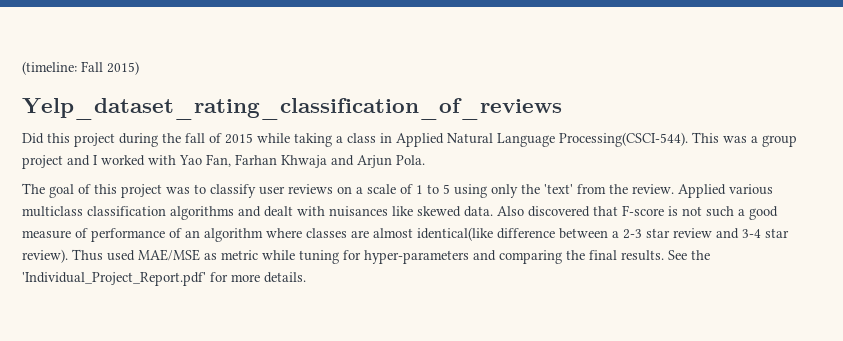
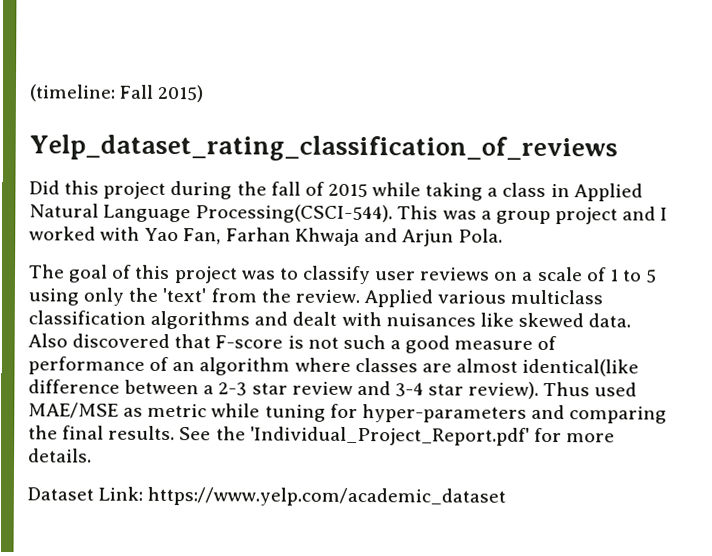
+ Dataset Link: https://www.yelp.com/academic_dataset

